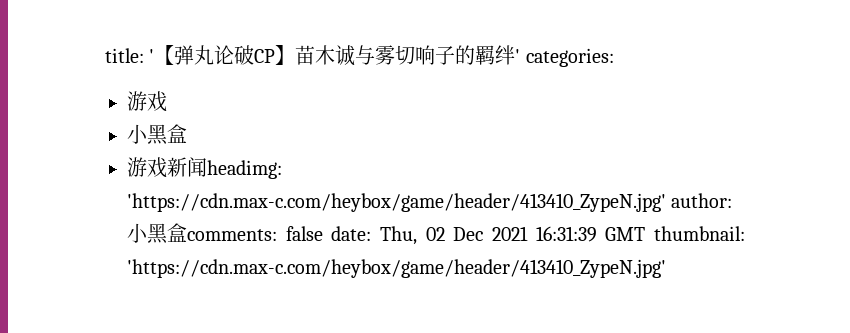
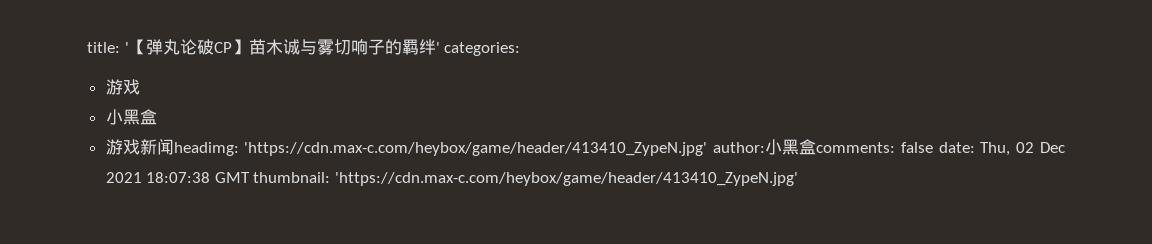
- 游戏新闻headimg: 'https://cdn.max-c.com/heybox/game/header/413410_ZypeN.jpg' author:小黑盒comments: false date: Thu, 02 Dec 2021 16:31:39 GMT thumbnail: 'https://cdn.max-c.com/heybox/game/header/413410_ZypeN.jpg'
+ 游戏新闻headimg: 'https://cdn.max-c.com/heybox/game/header/413410_ZypeN.jpg' author:小黑盒comments: false date: Thu, 02 Dec 2021 18:07:38 GMT thumbnail: 'https://cdn.max-c.com/heybox/game/header/413410_ZypeN.jpg'

